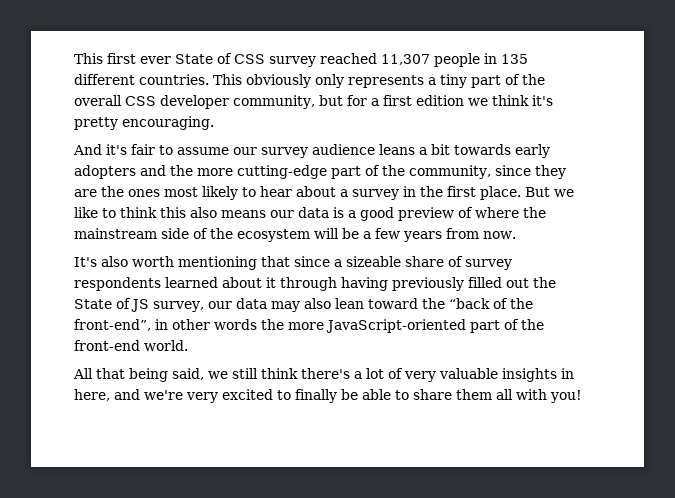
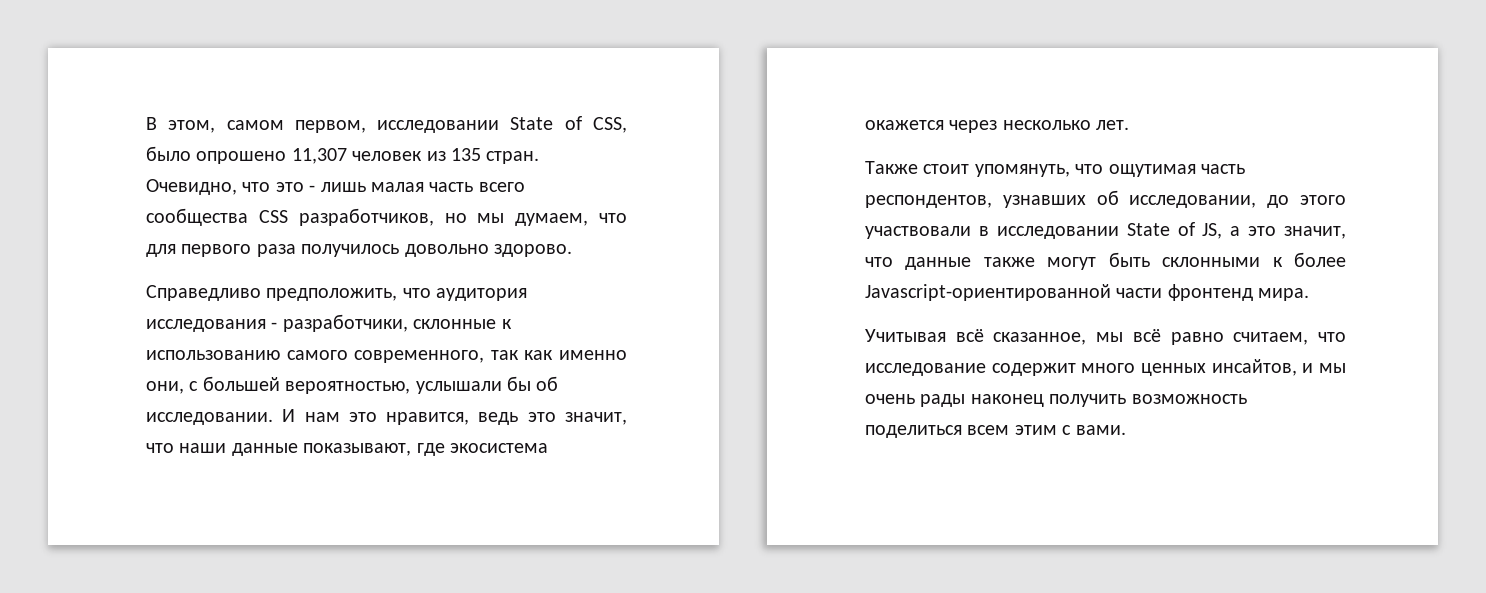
- This first ever State of CSS survey reached 11,307 people in 135 different countries. This obviously only represents a tiny part of the overall CSS developer community, but for a first edition we think it's pretty encouraging.
- And it's fair to assume our survey audience leans a bit towards early adopters and the more cutting-edge part of the community, since they are the ones most likely to hear about a survey in the first place. But we like to think this also means our data is a good preview of where the mainstream side of the ecosystem will be a few years from now.
- It's also worth mentioning that since a sizeable share of survey respondents learned about it through having previously filled out the State of JS survey, our data may also lean toward the “back of the front-end”, in other words the more JavaScript-oriented part of the front-end world.
- All that being said, we still think there's a lot of very valuable insights in here, and we're very excited to finally be able to share them all with you!
+ В этом, самом первом, исследовании State of CSS, было опрошено 11,307 человек из 135 стран. Очевидно, что это - лишь малая часть всего сообщества CSS разработчиков, но мы думаем, что для первого раза получилось довольно здорово.
+ Справедливо предположить, что аудитория исследования - разработчики, склонные к использованию самого современного, так как именно они, с большей вероятностью, услышали бы об исследовании. И нам это нравится, ведь это значит, что наши данные показывают, где экосистема окажется через несколько лет.
+ Также стоит упомянуть, что ощутимая часть респондентов, узнавших об исследовании, до этого участвовали в исследовании State of JS, а это значит, что данные также могут быть склонными к более Javascript-ориентированной части фронтенд мира.
+ Учитывая всё сказанное, мы всё равно считаем, что исследование содержит много ценных инсайтов, и мы очень рады наконец получить возможность поделиться всем этим с вами.

